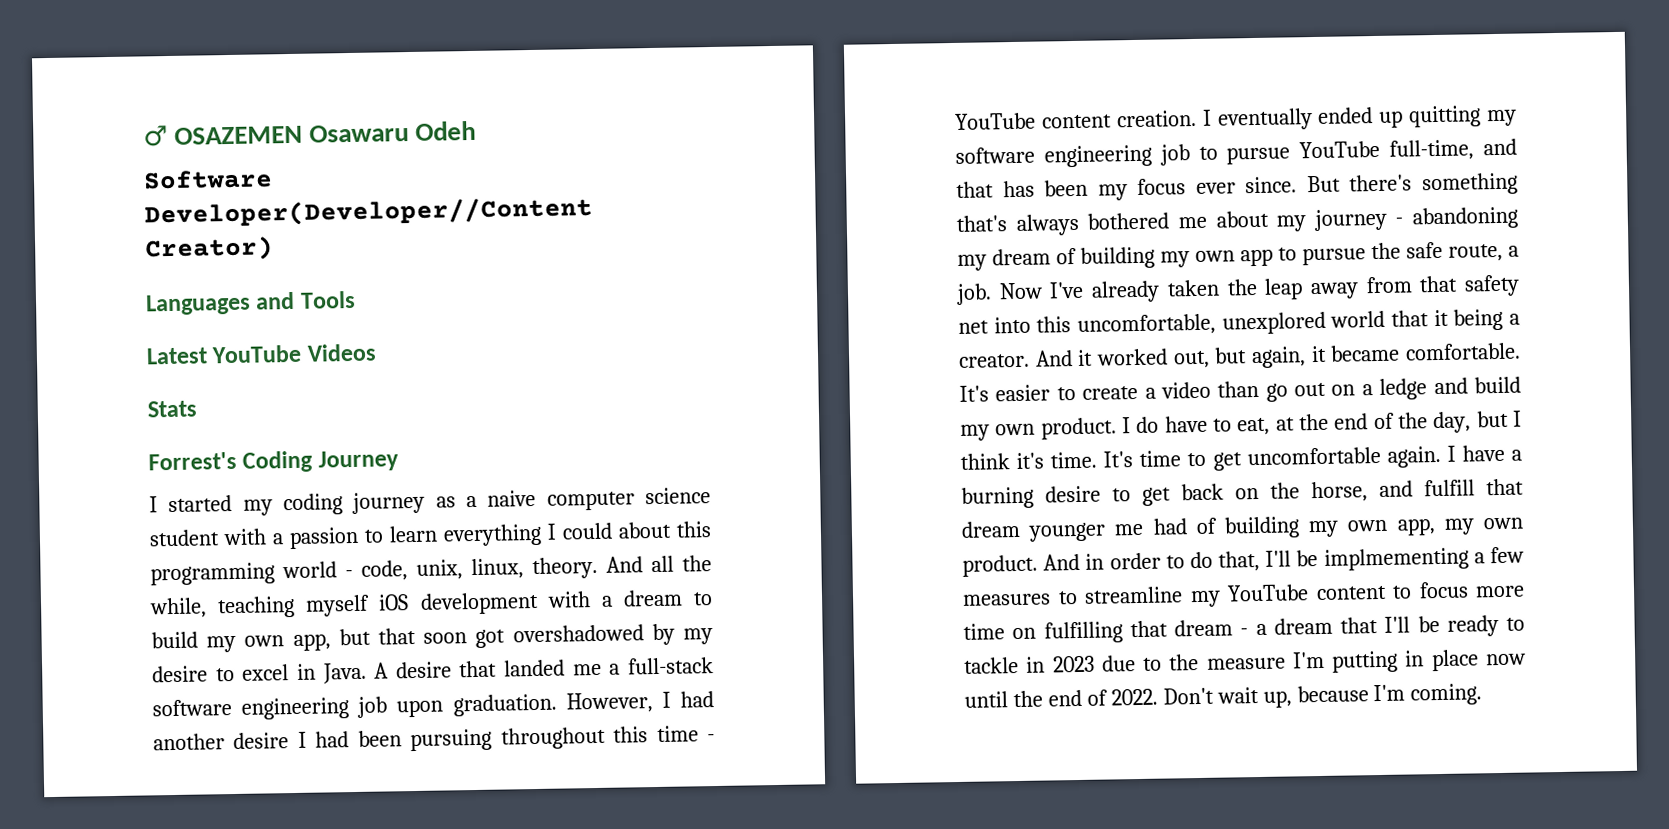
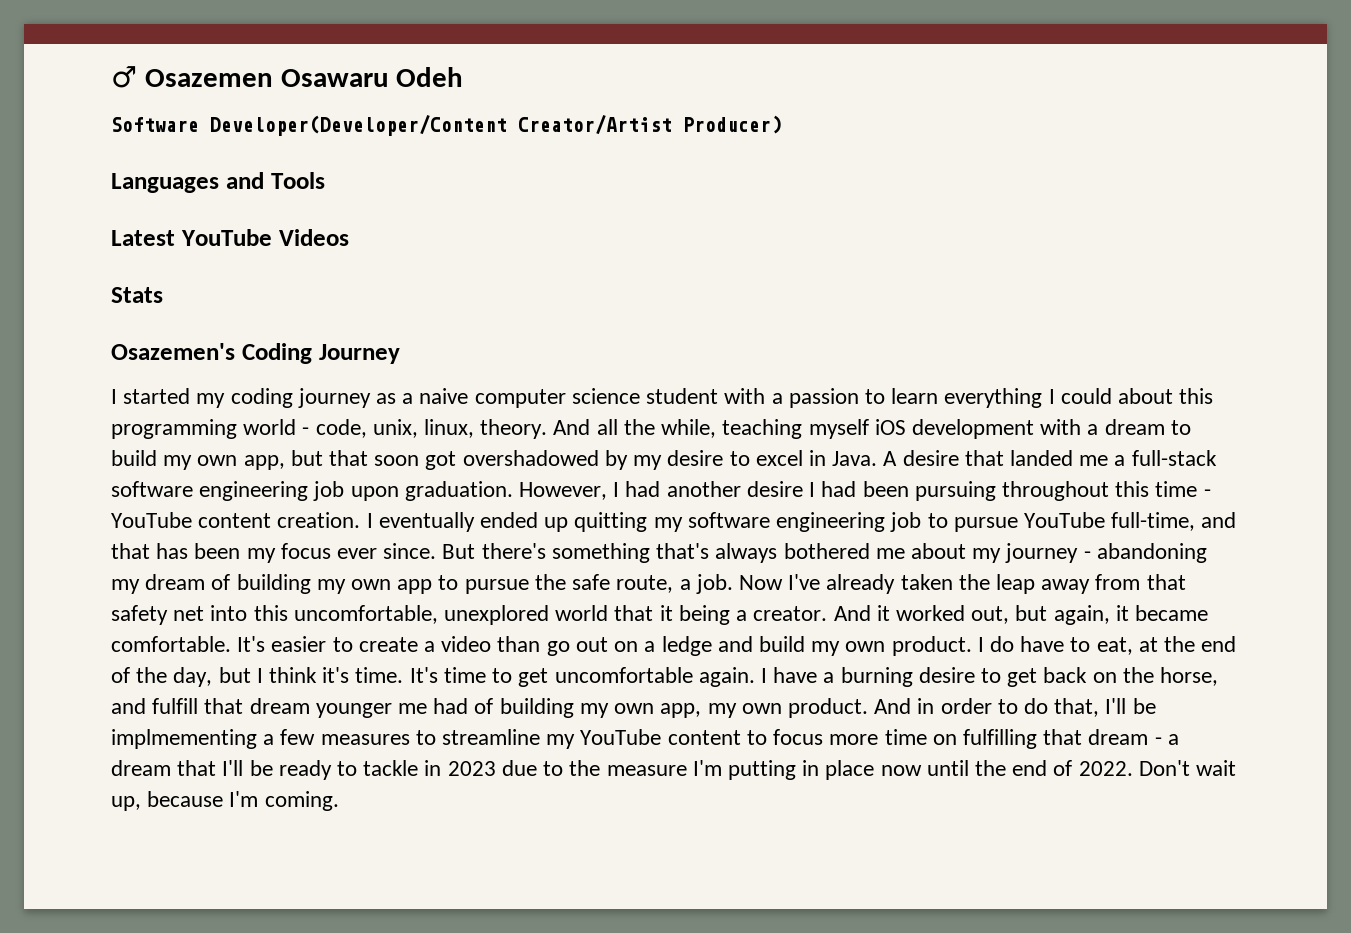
- ♂ OSAZEMEN Osawaru Odeh
+ ♂ Osazemen Osawaru Odeh
- Software Developer(Developer//Content Creator)
+ Software Developer(Developer/Content Creator/Artist Producer)
- Forrest's Coding Journey
+ Osazemen's Coding Journey

